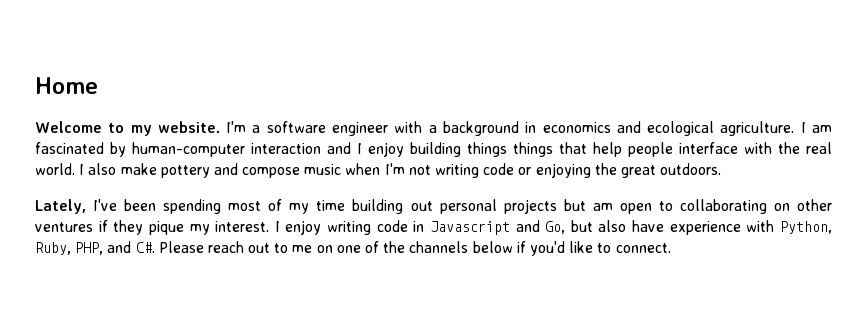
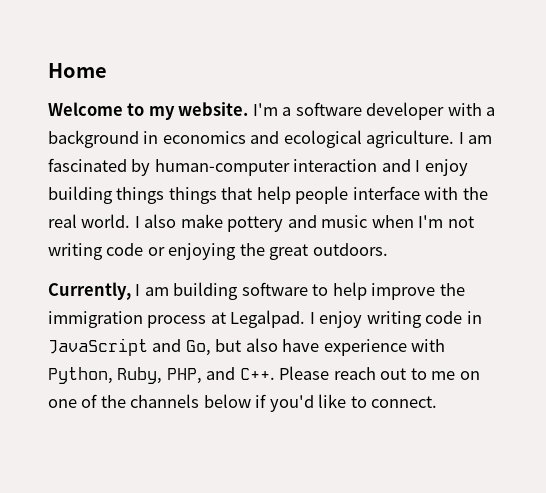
- I'm a software engineer with a background in economics and ecological agriculture.
+ I'm a software developer with a background in economics and ecological agriculture.
- I also make pottery and compose music when I'm not writing code or enjoying the great outdoors.
+ I also make pottery and music when I'm not writing code or enjoying the great outdoors.
- Lately, I've been spending most of my time building out personal projects but am open to collaborating on other ventures if they pique my interest.
+ Currently, I am building software to help improve the immigration process at Legalpad.
- I enjoy writing code in Javascript and Go, but also have experience with Python, Ruby, PHP, and C#. Please reach out to me on one of the channels below if you'd like to connect.
+ I enjoy writing code in JavaScript and Go, but also have experience with Python, Ruby, PHP, and C++. Please reach out to me on one of the channels below if you'd like to connect.

